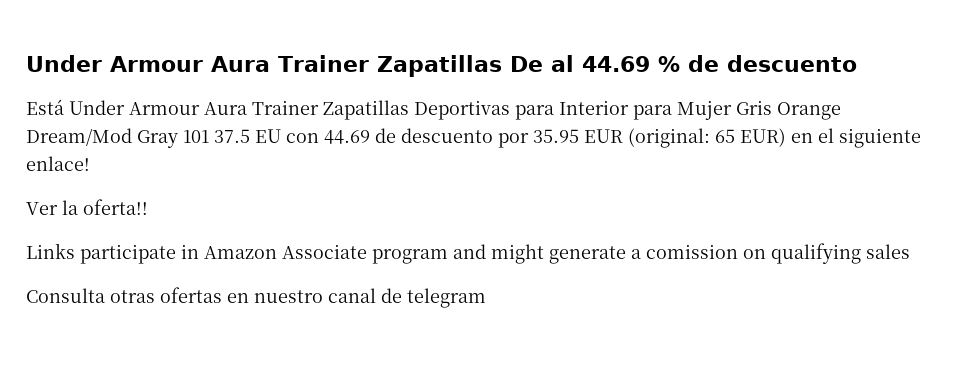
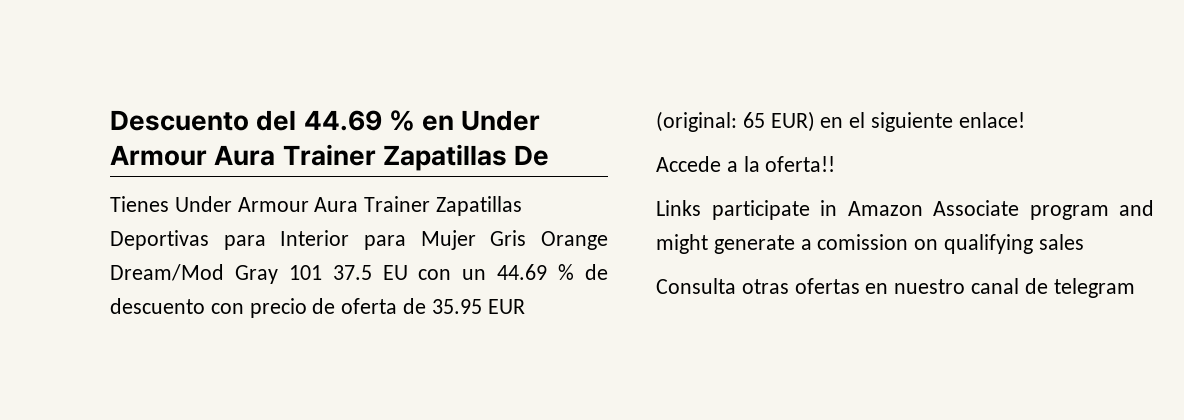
- Under Armour Aura Trainer Zapatillas De al 44.69 % de descuento
- Está Under Armour Aura Trainer Zapatillas Deportivas para Interior para Mujer Gris Orange Dream/Mod Gray 101 37.5 EU con 44.69 de descuento por 35.95 EUR (original: 65 EUR) en el siguiente enlace!
+ Descuento del 44.69 % en Under Armour Aura Trainer Zapatillas De
+ Tienes Under Armour Aura Trainer Zapatillas Deportivas para Interior para Mujer Gris Orange Dream/Mod Gray 101 37.5 EU con un 44.69 % de descuento con precio de oferta de 35.95 EUR (original: 65 EUR) en el siguiente enlace!
- Ver la oferta!!
+ Accede a la oferta!!

